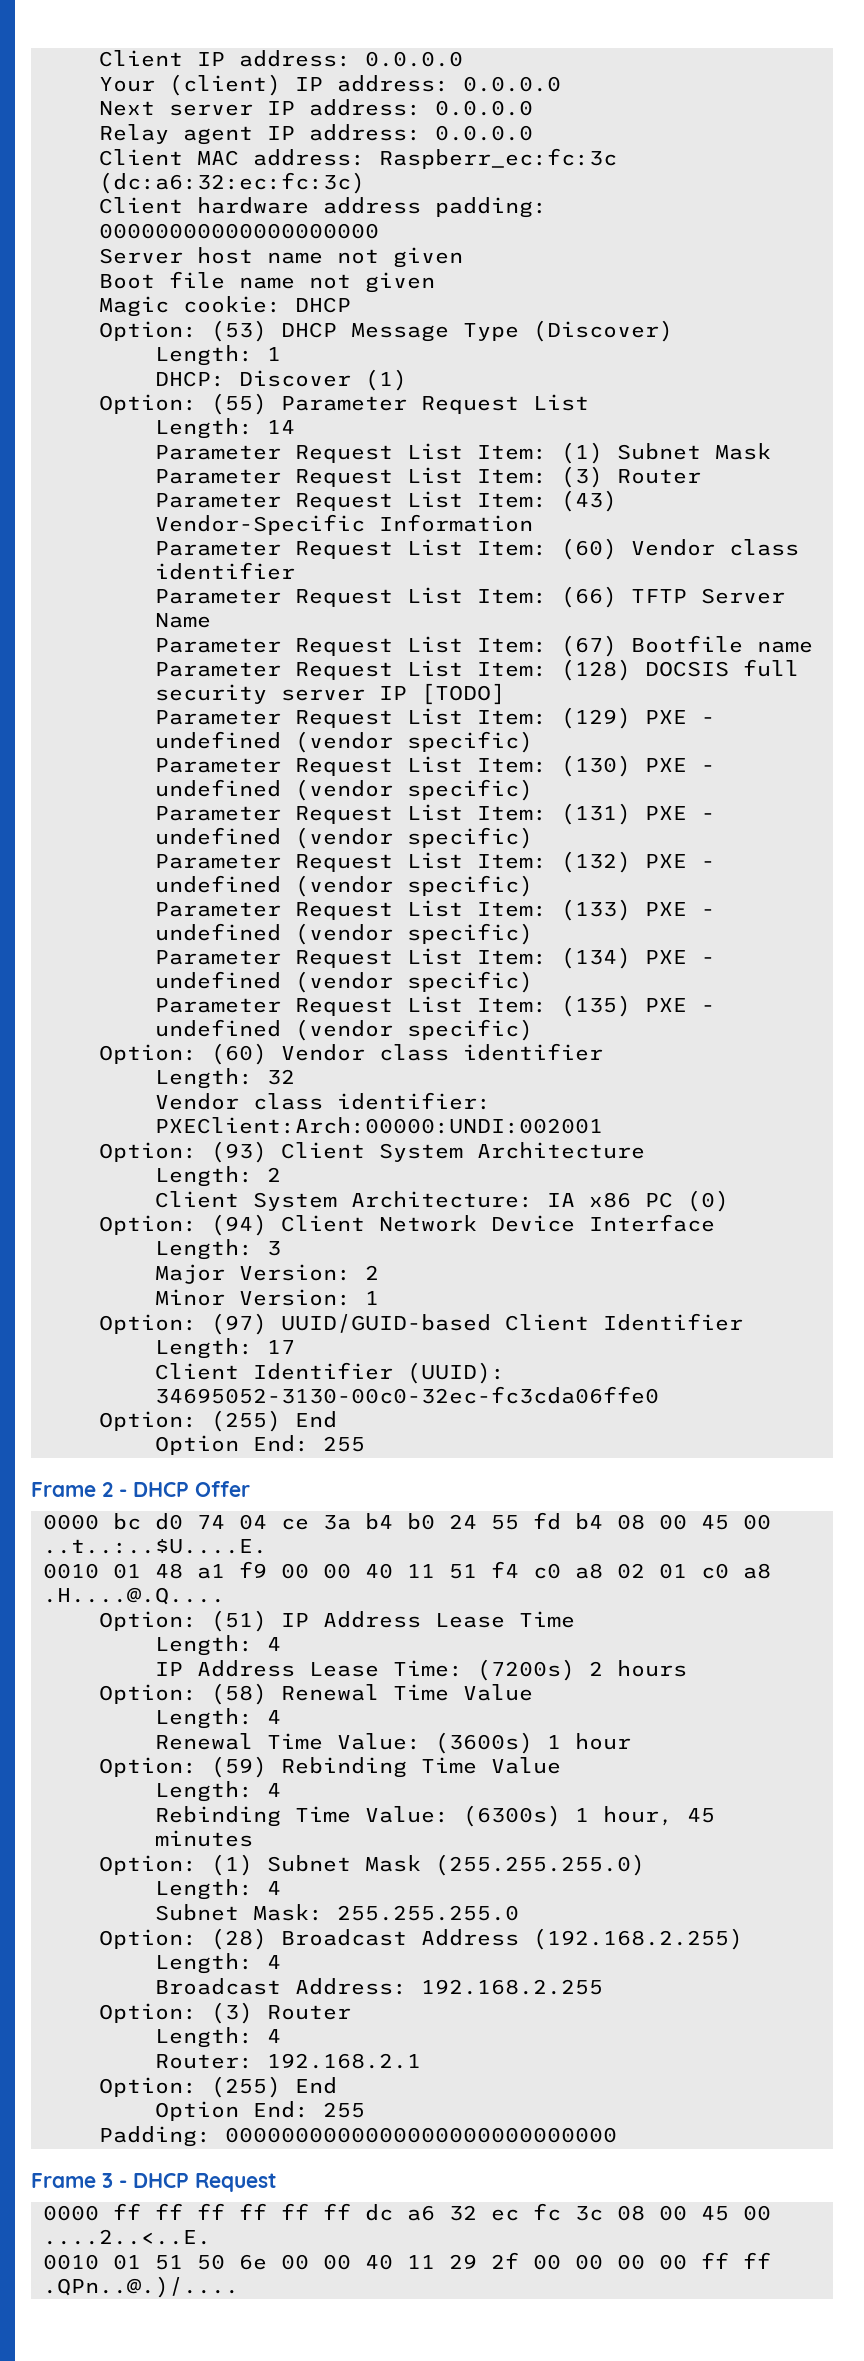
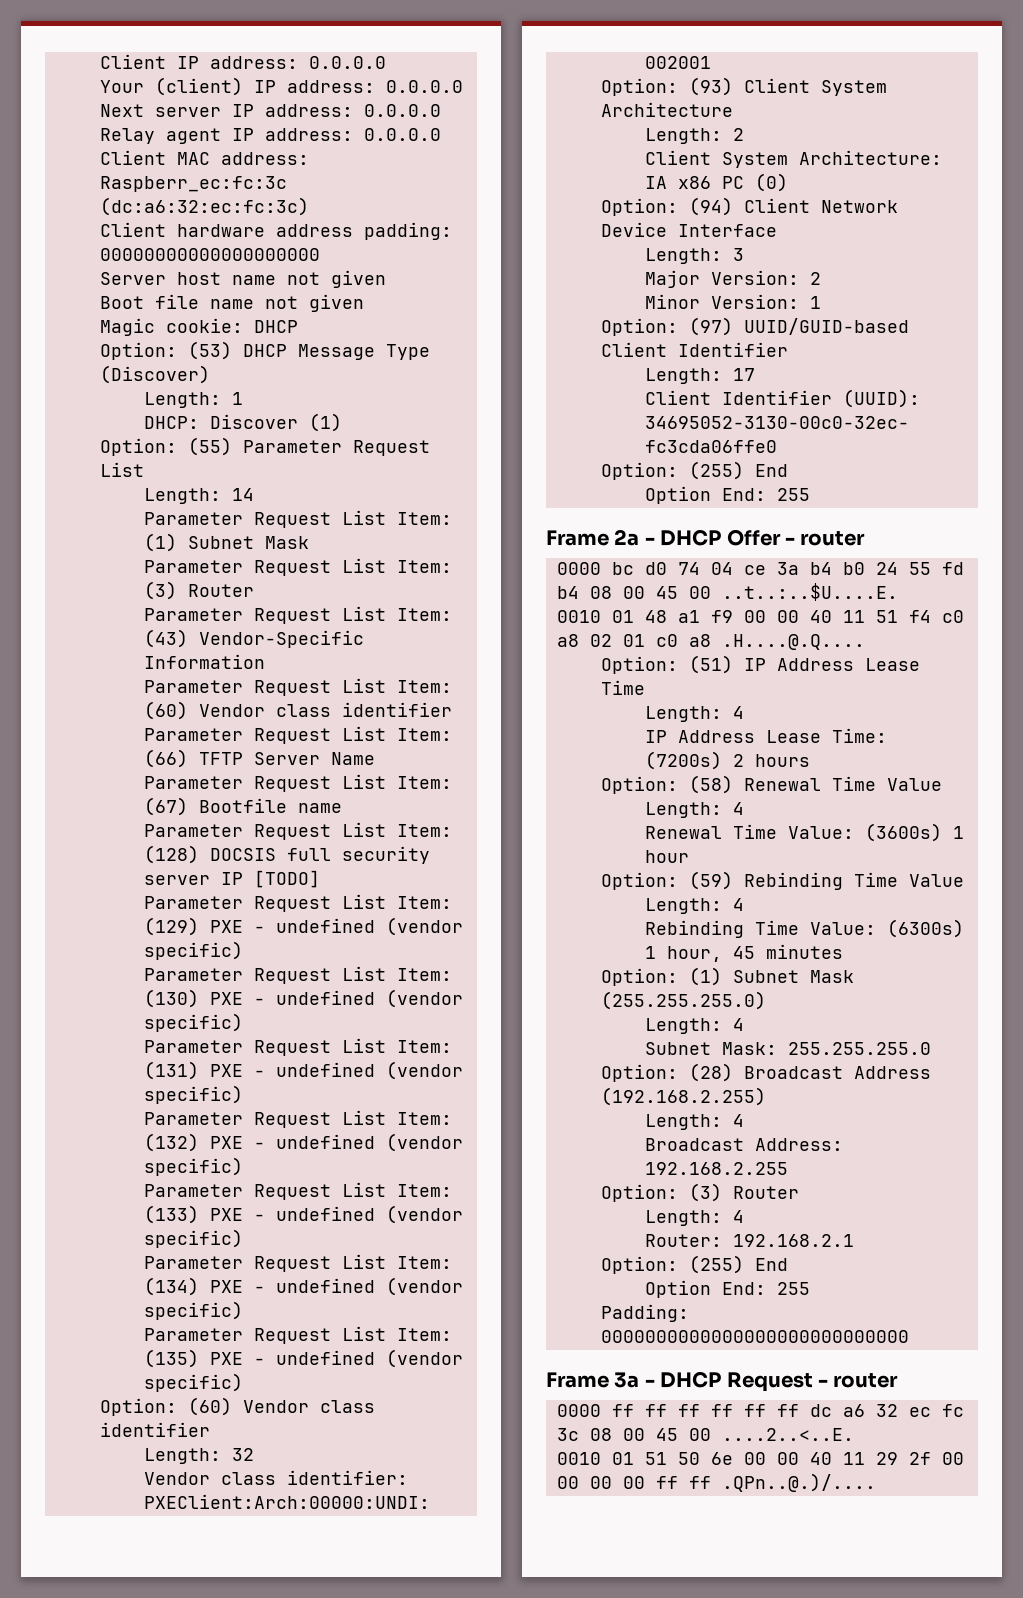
- Frame 2 - DHCP Offer
+ Frame 2a - DHCP Offer - router
- Frame 3 - DHCP Request
+ Frame 3a - DHCP Request - router

